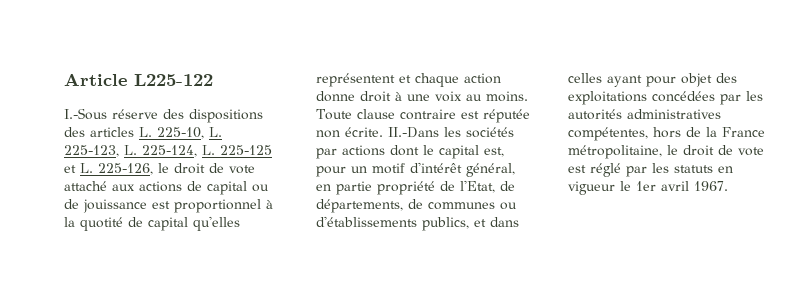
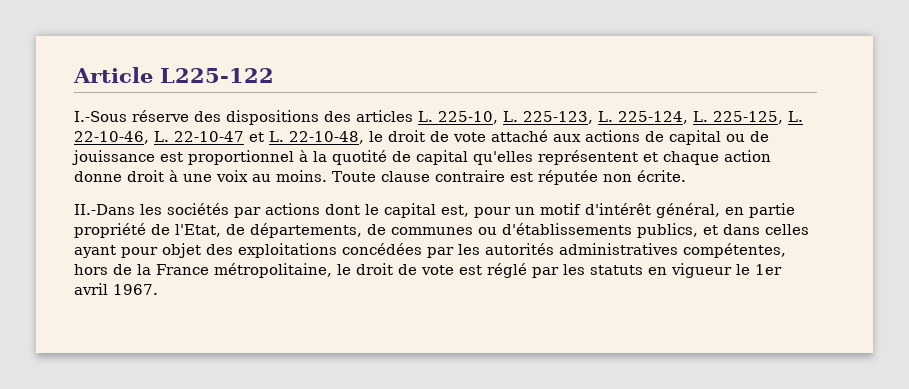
- I.-Sous réserve des dispositions des articles L. 225-10, L. 225-123, L. 225-124, L. 225-125 et L. 225-126, le droit de vote attaché aux actions de capital ou de jouissance est proportionnel à la quotité de capital qu'elles représentent et chaque action donne droit à une voix au moins.
+ I.-Sous réserve des dispositions des articles L. 225-10, L. 225-123, L. 225-124, L. 225-125, L. 22-10-46, L. 22-10-47 et L. 22-10-48, le droit de vote attaché aux actions de capital ou de jouissance est proportionnel à la quotité de capital qu'elles représentent et chaque action donne droit à une voix au moins.
- Toute clause contraire est réputée non écrite. II.-Dans les sociétés par actions dont le capital est, pour un motif d'intérêt général, en partie propriété de l'Etat, de départements, de communes ou d'établissements publics, et dans celles ayant pour objet des exploitations concédées par les autorités administratives compétentes, hors de la France métropolitaine, le droit de vote est réglé par les statuts en vigueur le 1er avril 1967.
+ Toute clause contraire est réputée non écrite.
+ II.-Dans les sociétés par actions dont le capital est, pour un motif d'intérêt général, en partie propriété de l'Etat, de départements, de communes ou d'établissements publics, et dans celles ayant pour objet des exploitations concédées par les autorités administratives compétentes, hors de la France métropolitaine, le droit de vote est réglé par les statuts en vigueur le 1er avril 1967.

